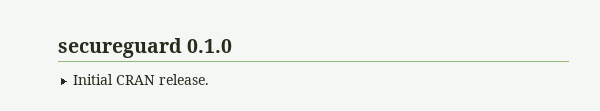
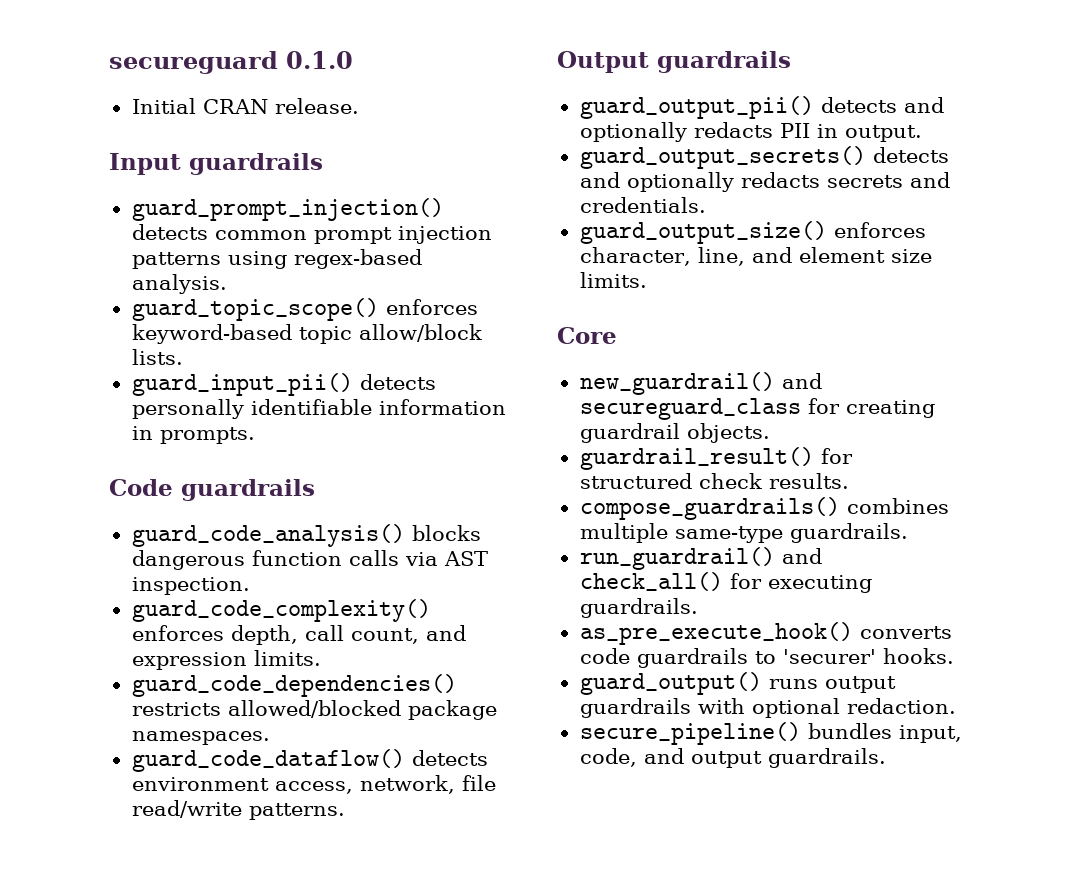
+ Input guardrails
+ guard_prompt_injection() detects common prompt injection patterns using regex-based analysis.
+ guard_topic_scope() enforces keyword-based topic allow/block lists.
+ guard_input_pii() detects personally identifiable information in prompts.
+ Code guardrails
+ guard_code_analysis() blocks dangerous function calls via AST inspection.
+ guard_code_complexity() enforces depth, call count, and expression limits.
+ guard_code_dependencies() restricts allowed/blocked package namespaces.
+ guard_code_dataflow() detects environment access, network, file read/write patterns.
+ Output guardrails
+ guard_output_pii() detects and optionally redacts PII in output.
+ guard_output_secrets() detects and optionally redacts secrets and credentials.
+ guard_output_size() enforces character, line, and element size limits.
+ Core
+ new_guardrail() and secureguard_class for creating guardrail objects.
+ guardrail_result() for structured check results.
+ compose_guardrails() combines multiple same-type guardrails.
+ run_guardrail() and check_all() for executing guardrails.
+ as_pre_execute_hook() converts code guardrails to 'securer' hooks.
+ guard_output() runs output guardrails with optional redaction.
+ secure_pipeline() bundles input, code, and output guardrails.

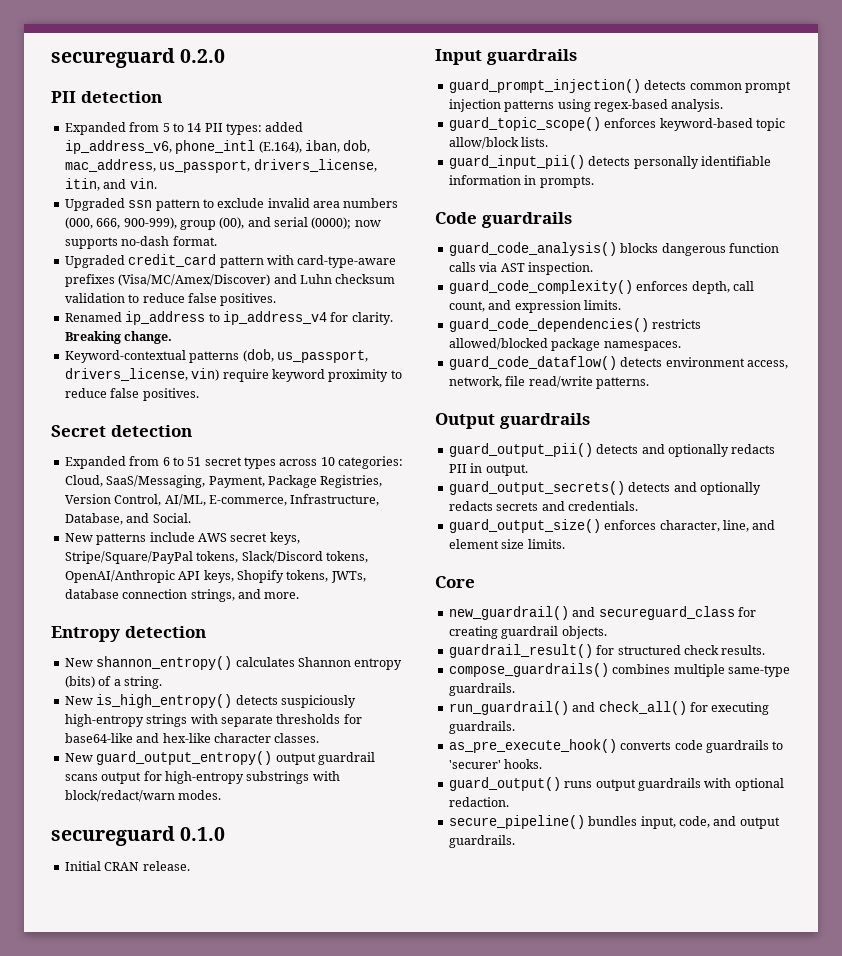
+ secureguard 0.2.0
+ PII detection
+ Expanded from 5 to 14 PII types: added ip_address_v6, phone_intl (E.164), iban, dob, mac_address, us_passport, drivers_license, itin, and vin.
+ Upgraded ssn pattern to exclude invalid area numbers (000, 666, 900-999), group (00), and serial (0000); now supports no-dash format.
+ Upgraded credit_card pattern with card-type-aware prefixes (Visa/MC/Amex/Discover) and Luhn checksum validation to reduce false positives.
+ Renamed ip_address to ip_address_v4 for clarity. Breaking change.
+ Keyword-contextual patterns (dob, us_passport, drivers_license, vin) require keyword proximity to reduce false positives.
+ Secret detection
+ Expanded from 6 to 51 secret types across 10 categories: Cloud, SaaS/Messaging, Payment, Package Registries, Version Control, AI/ML, E-commerce, Infrastructure, Database, and Social.
+ New patterns include AWS secret keys, Stripe/Square/PayPal tokens, Slack/Discord tokens, OpenAI/Anthropic API keys, Shopify tokens, JWTs, database connection strings, and more.
+ Entropy detection
+ New shannon_entropy() calculates Shannon entropy (bits) of a string.
+ New is_high_entropy() detects suspiciously high-entropy strings with separate thresholds for base64-like and hex-like character classes.
+ New guard_output_entropy() output guardrail scans output for high-entropy substrings with block/redact/warn modes.

